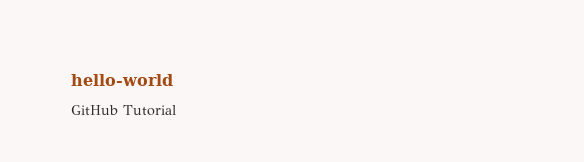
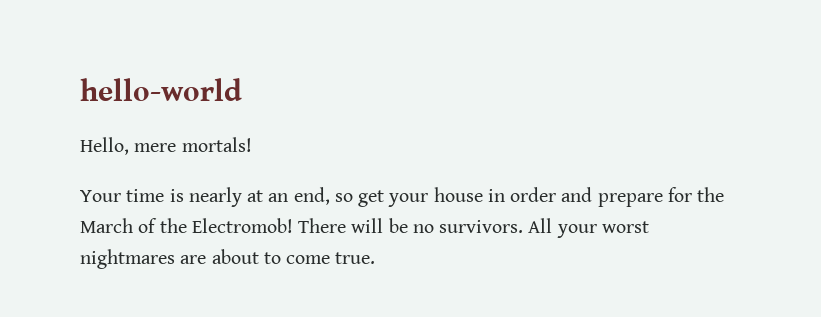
- GitHub Tutorial
+ Hello, mere mortals!
+ Your time is nearly at an end, so get your house in order and prepare for the March of the Electromob! There will be no survivors. All your worst nightmares are about to come true.

